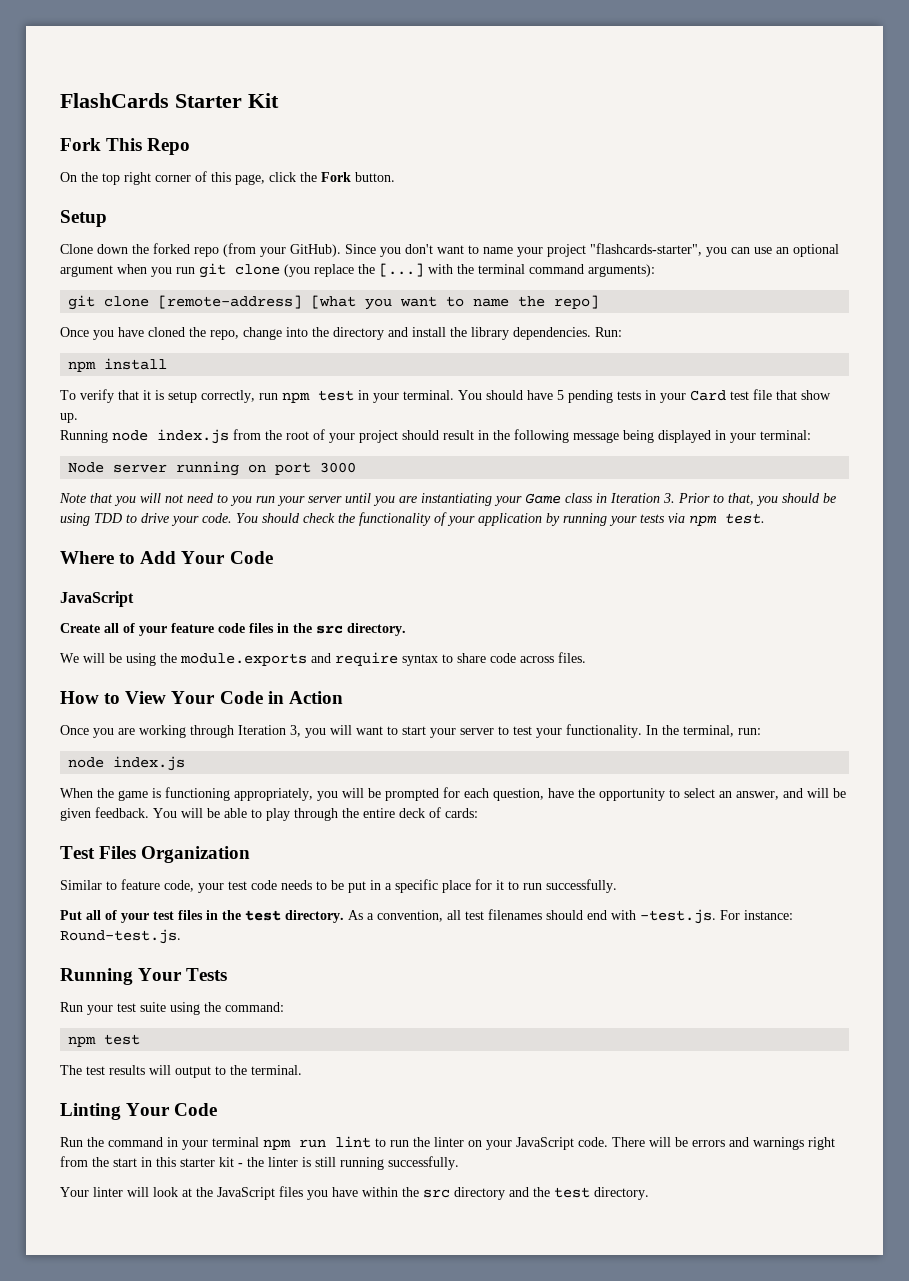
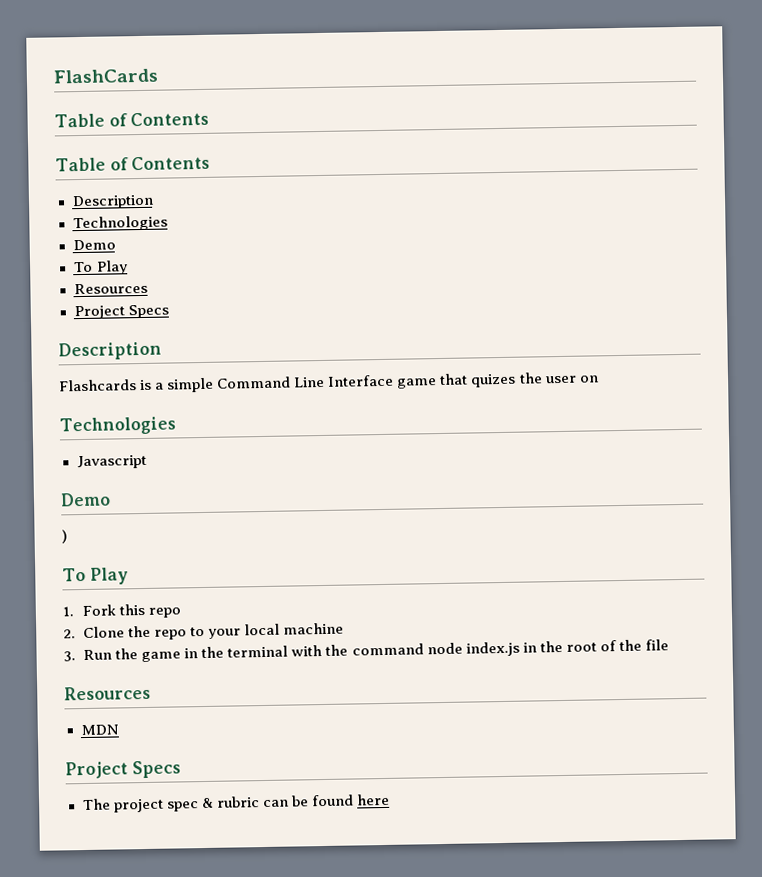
- FlashCards Starter Kit
- Fork This Repo
- On the top right corner of this page, click the Fork button.
- Setup
- Clone down the forked repo (from your GitHub). Since you don't want to name your project "flashcards-starter", you can use an optional argument when you run git clone (you replace the [...] with the terminal command arguments):
- git clone [remote-address] [what you want to name the repo]
- Once you have cloned the repo, change into the directory and install the library dependencies. Run:
- npm install
- To verify that it is setup correctly, run npm test in your terminal. You should have 5 pending tests in your Card test file that show up.
- Running node index.js from the root of your project should result in the following message being displayed in your terminal:
- Node server running on port 3000
- Note that you will not need to you run your server until you are instantiating your Game class in Iteration 3. Prior to that, you should be using TDD to drive your code. You should check the functionality of your application by running your tests via npm test.
- Where to Add Your Code
- JavaScript
- Create all of your feature code files in the src directory.
- We will be using the module.exports and require syntax to share code across files.
- How to View Your Code in Action
- Once you are working through Iteration 3, you will want to start your server to test your functionality. In the terminal, run:
- node index.js
- When the game is functioning appropriately, you will be prompted for each question, have the opportunity to select an answer, and will be given feedback. You will be able to play through the entire deck of cards:
- Test Files Organization
- Similar to feature code, your test code needs to be put in a specific place for it to run successfully.
- Put all of your test files in the test directory. As a convention, all test filenames should end with -test.js. For instance: Round-test.js.
- Running Your Tests
- Run your test suite using the command:
- npm test
- The test results will output to the terminal.
- Linting Your Code
- Run the command in your terminal npm run lint to run the linter on your JavaScript code. There will be errors and warnings right from the start in this starter kit - the linter is still running successfully.
- Your linter will look at the JavaScript files you have within the src directory and the test directory.
+ FlashCards
+ Table of Contents
+ Table of Contents
+ Description
+ Technologies
+ Demo
+ To Play
+ Resources
+ Project Specs
+ Description
+ Flashcards is a simple Command Line Interface game that quizes the user on
+ Technologies
+ Javascript
+ Demo
+ )
+ To Play
+ 1. Fork this repo
+ 2. Clone the repo to your local machine
+ 3. Run the game in the terminal with the command node index.js in the root of the file
+ Resources
+ MDN
+ Project Specs
+ The project spec & rubric can be found here

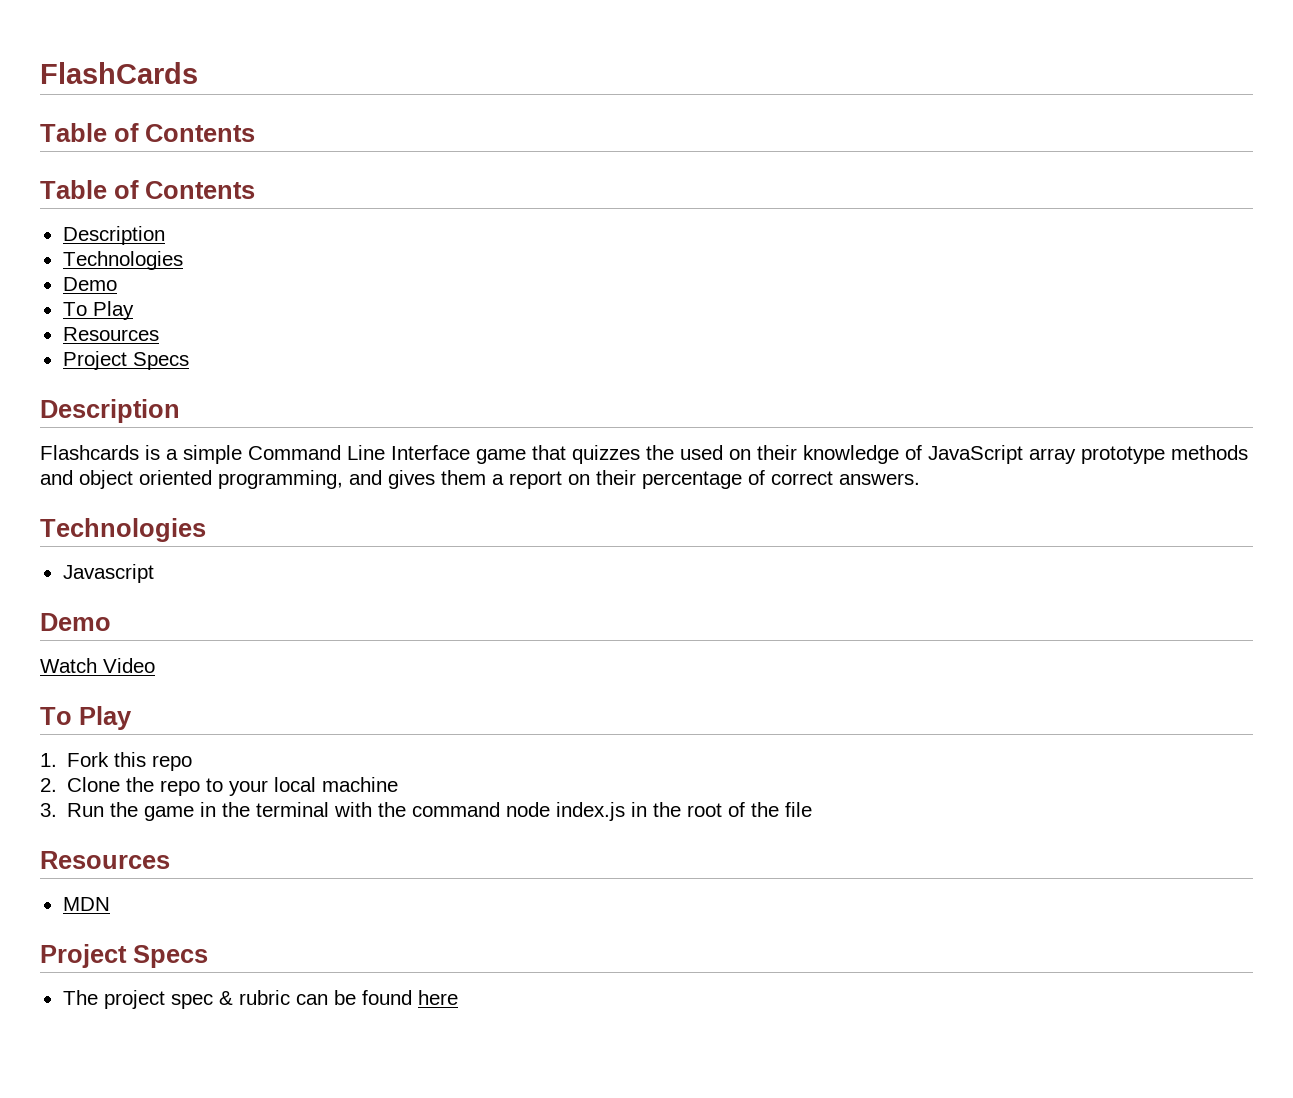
- Flashcards is a simple Command Line Interface game that quizes the user on
+ Flashcards is a simple Command Line Interface game that quizzes the used on their knowledge of JavaScript array prototype methods and object oriented programming, and gives them a report on their percentage of correct answers.
- )
+ Watch Video

